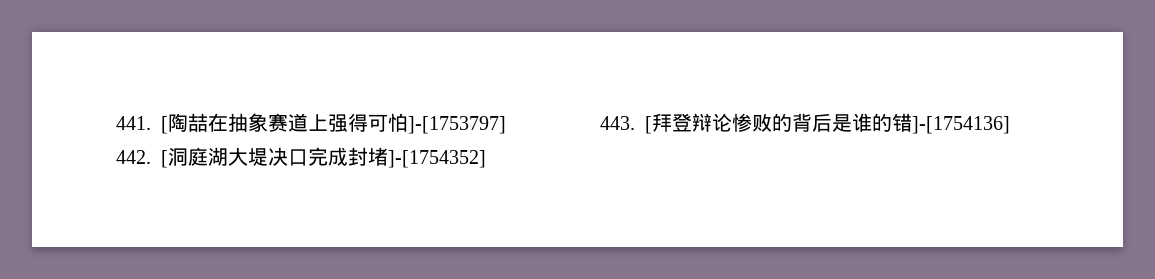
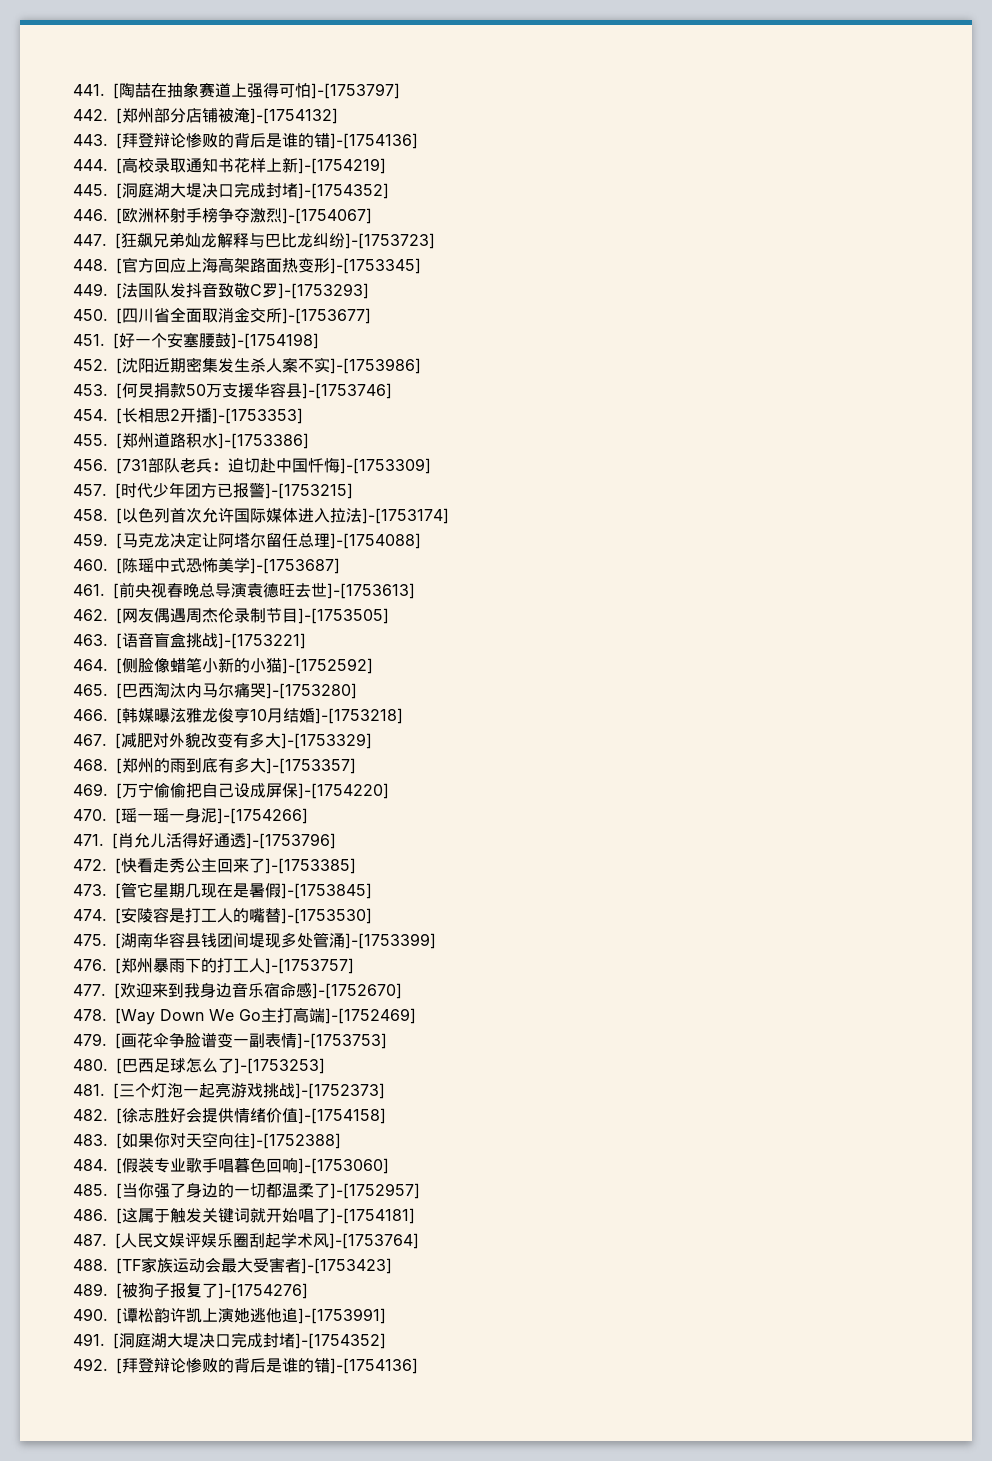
- 442. [洞庭湖大堤决口完成封堵]-[1754352]
+ 442. [郑州部分店铺被淹]-[1754132]
  443. [拜登辩论惨败的背后是谁的错]-[1754136]
+ 444. [高校录取通知书花样上新]-[1754219]
+ 445. [洞庭湖大堤决口完成封堵]-[1754352]
+ 446. [欧洲杯射手榜争夺激烈]-[1754067]
+ 447. [狂飙兄弟灿龙解释与巴比龙纠纷]-[1753723]
+ 448. [官方回应上海高架路面热变形]-[1753345]
+ 449. [法国队发抖音致敬C罗]-[1753293]
+ 450. [四川省全面取消金交所]-[1753677]
+ 451. [好一个安塞腰鼓]-[1754198]
+ 452. [沈阳近期密集发生杀人案不实]-[1753986]
+ 453. [何炅捐款50万支援华容县]-[1753746]
+ 454. [长相思2开播]-[1753353]
+ 455. [郑州道路积水]-[1753386]
+ 456. [731部队老兵：迫切赴中国忏悔]-[1753309]
+ 457. [时代少年团方已报警]-[1753215]
+ 458. [以色列首次允许国际媒体进入拉法]-[1753174]
+ 459. [马克龙决定让阿塔尔留任总理]-[1754088]
+ 460. [陈瑶中式恐怖美学]-[1753687]
+ 461. [前央视春晚总导演袁德旺去世]-[1753613]
+ 462. [网友偶遇周杰伦录制节目]-[1753505]
+ 463. [语音盲盒挑战]-[1753221]
+ 464. [侧脸像蜡笔小新的小猫]-[1752592]
+ 465. [巴西淘汰内马尔痛哭]-[1753280]
+ 466. [韩媒曝泫雅龙俊亨10月结婚]-[1753218]
+ 467. [减肥对外貌改变有多大]-[1753329]
+ 468. [郑州的雨到底有多大]-[1753357]
+ 469. [万宁偷偷把自己设成屏保]-[1754220]
+ 470. [瑶一瑶一身泥]-[1754266]
+ 471. [肖允儿活得好通透]-[1753796]
+ 472. [快看走秀公主回来了]-[1753385]
+ 473. [管它星期几现在是暑假]-[1753845]
+ 474. [安陵容是打工人的嘴替]-[1753530]
+ 475. [湖南华容县钱团间堤现多处管涌]-[1753399]
+ 476. [郑州暴雨下的打工人]-[1753757]
+ 477. [欢迎来到我身边音乐宿命感]-[1752670]
+ 478. [Way Down We Go主打高端]-[1752469]
+ 479. [画花伞争脸谱变一副表情]-[1753753]
+ 480. [巴西足球怎么了]-[1753253]
+ 481. [三个灯泡一起亮游戏挑战]-[1752373]
+ 482. [徐志胜好会提供情绪价值]-[1754158]
+ 483. [如果你对天空向往]-[1752388]
+ 484. [假装专业歌手唱暮色回响]-[1753060]
+ 485. [当你强了身边的一切都温柔了]-[1752957]
+ 486. [这属于触发关键词就开始唱了]-[1754181]
+ 487. [人民文娱评娱乐圈刮起学术风]-[1753764]
+ 488. [TF家族运动会最大受害者]-[1753423]
+ 489. [被狗子报复了]-[1754276]
+ 490. [谭松韵许凯上演她逃他追]-[1753991]
+ 491. [洞庭湖大堤决口完成封堵]-[1754352]
+ 492. [拜登辩论惨败的背后是谁的错]-[1754136]

